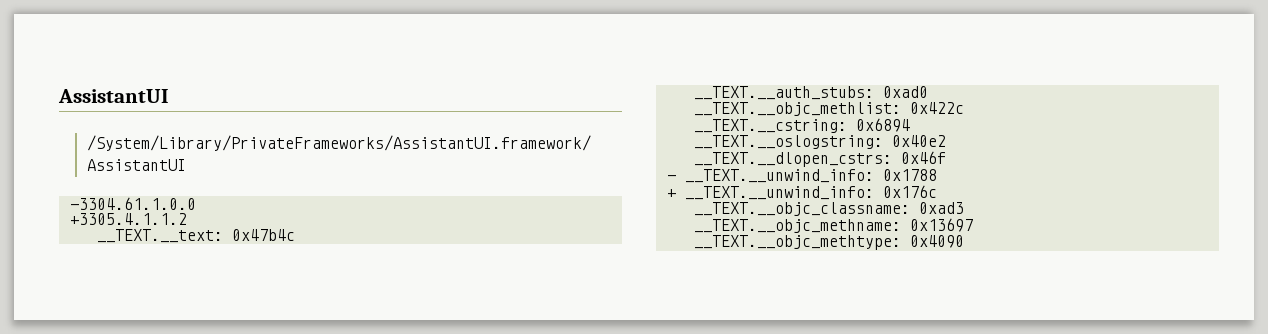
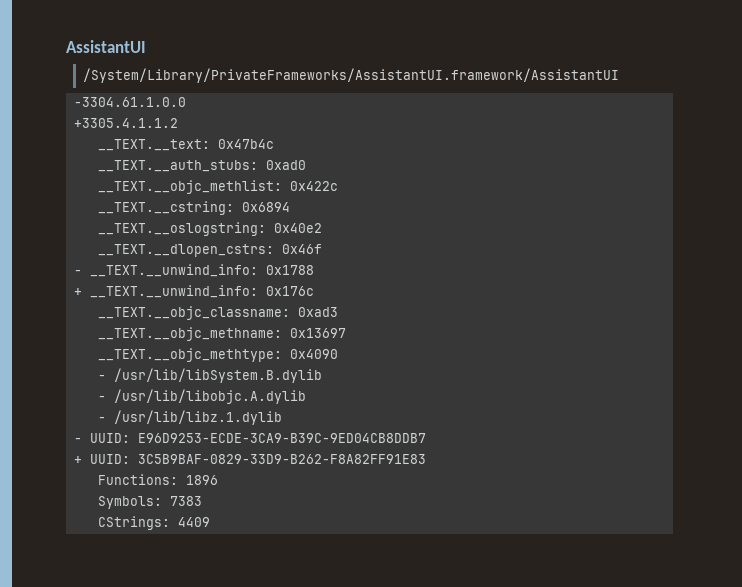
+ - /usr/lib/libSystem.B.dylib
+ - /usr/lib/libobjc.A.dylib
+ - /usr/lib/libz.1.dylib
+ - UUID: E96D9253-ECDE-3CA9-B39C-9ED04CB8DDB7
+ + UUID: 3C5B9BAF-0829-33D9-B262-F8A82FF91E83
+ Functions: 1896
+ Symbols: 7383
+ CStrings: 4409

